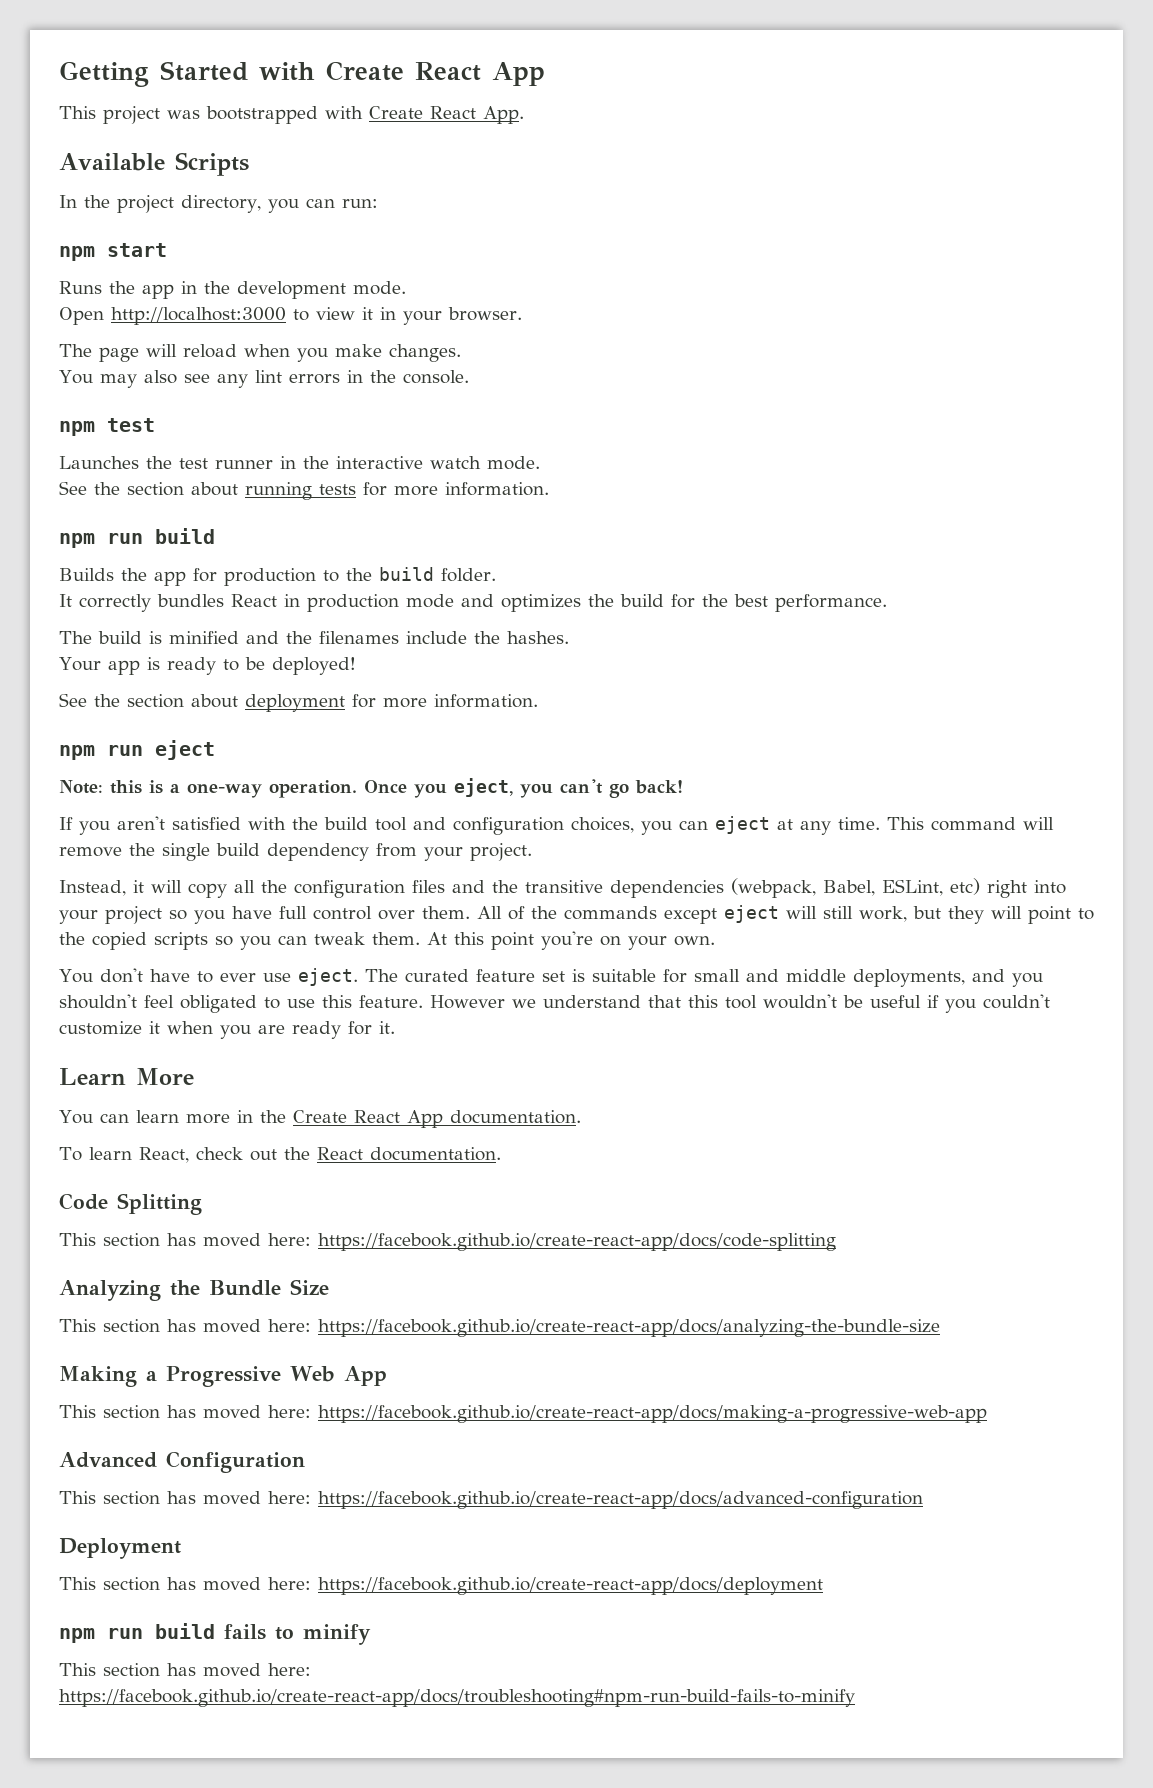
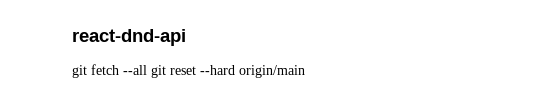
- Getting Started with Create React App
- This project was bootstrapped with Create React App.
- Available Scripts
- In the project directory, you can run:
- npm start
- Runs the app in the development mode.
- Open http://localhost:3000 to view it in your browser.
- The page will reload when you make changes.
- You may also see any lint errors in the console.
- npm test
- Launches the test runner in the interactive watch mode.
- See the section about running tests for more information.
- npm run build
- Builds the app for production to the build folder.
- It correctly bundles React in production mode and optimizes the build for the best performance.
- The build is minified and the filenames include the hashes.
- Your app is ready to be deployed!
- See the section about deployment for more information.
- npm run eject
- Note: this is a one-way operation. Once you eject, you can't go back!
- If you aren't satisfied with the build tool and configuration choices, you can eject at any time. This command will remove the single build dependency from your project.
- Instead, it will copy all the configuration files and the transitive dependencies (webpack, Babel, ESLint, etc) right into your project so you have full control over them. All of the commands except eject will still work, but they will point to the copied scripts so you can tweak them. At this point you're on your own.
- You don't have to ever use eject. The curated feature set is suitable for small and middle deployments, and you shouldn't feel obligated to use this feature. However we understand that this tool wouldn't be useful if you couldn't customize it when you are ready for it.
- Learn More
- You can learn more in the Create React App documentation.
- To learn React, check out the React documentation.
- Code Splitting
- This section has moved here: https://facebook.github.io/create-react-app/docs/code-splitting
- Analyzing the Bundle Size
- This section has moved here: https://facebook.github.io/create-react-app/docs/analyzing-the-bundle-size
- Making a Progressive Web App
- This section has moved here: https://facebook.github.io/create-react-app/docs/making-a-progressive-web-app
- Advanced Configuration
- This section has moved here: https://facebook.github.io/create-react-app/docs/advanced-configuration
- Deployment
- This section has moved here: https://facebook.github.io/create-react-app/docs/deployment
- npm run build fails to minify
- This section has moved here: https://facebook.github.io/create-react-app/docs/troubleshooting#npm-run-build-fails-to-minify
+ react-dnd-api
+ git fetch --all git reset --hard origin/main

